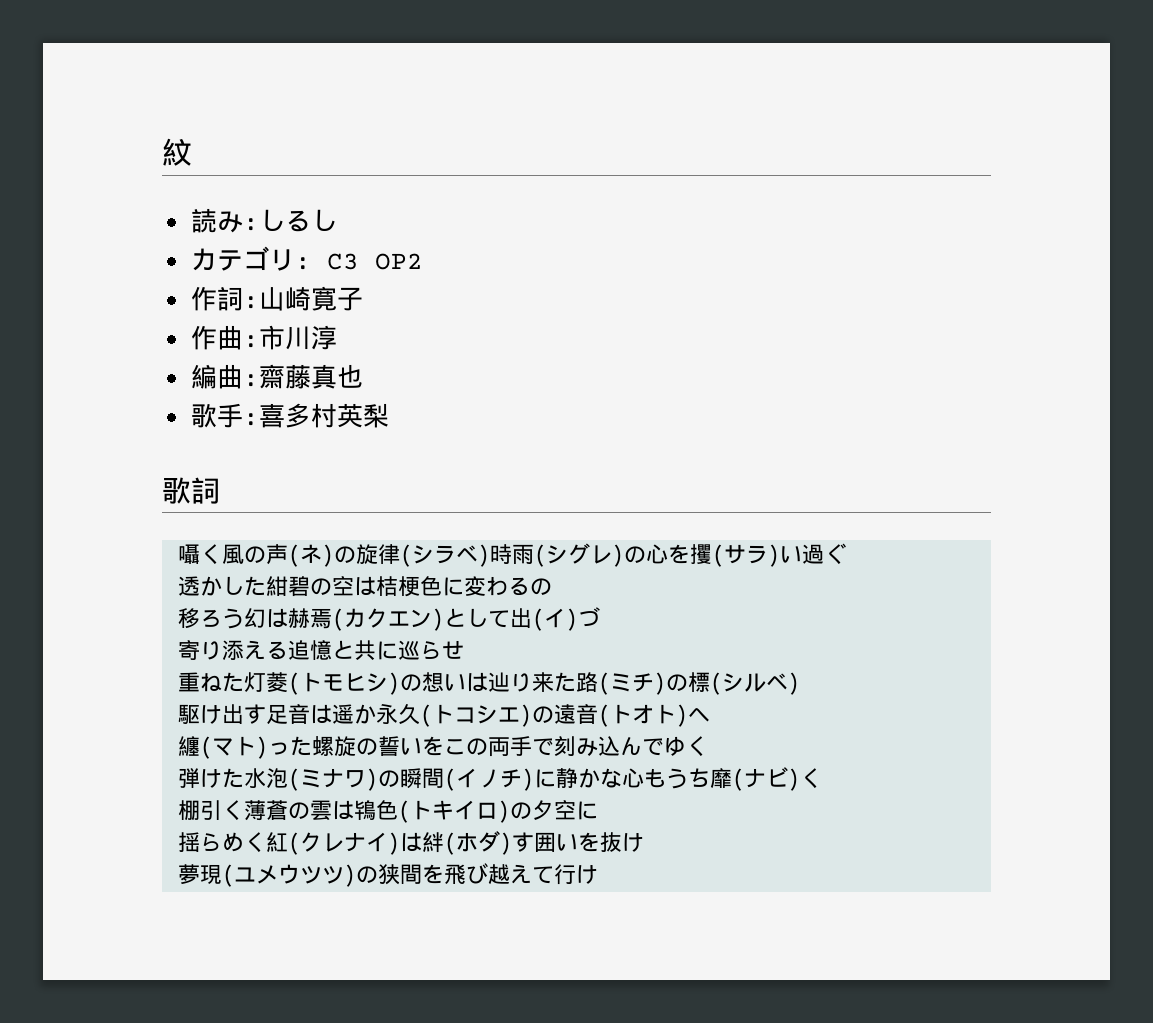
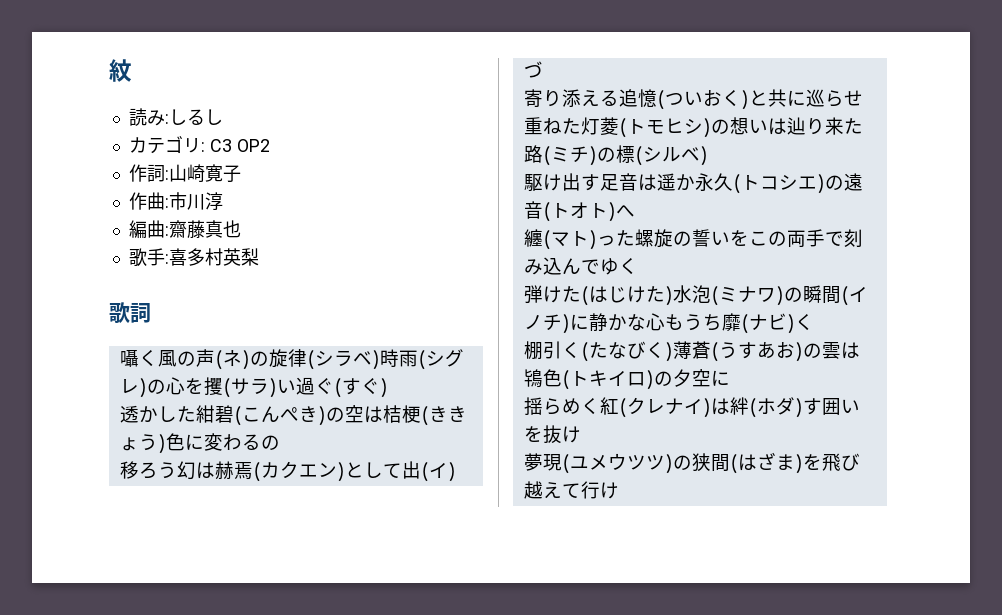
- 囁く風の声(ネ)の旋律(シラベ)時雨(シグレ)の心を攫(サラ)い過ぐ
+ 囁く風の声(ネ)の旋律(シラベ)時雨(シグレ)の心を攫(サラ)い過ぐ(すぐ)
- 透かした紺碧の空は桔梗色に変わるの
+ 透かした紺碧(こんぺき)の空は桔梗(ききょう)色に変わるの
- 寄り添える追憶と共に巡らせ
+ 寄り添える追憶(ついおく)と共に巡らせ
- 弾けた水泡(ミナワ)の瞬間(イノチ)に静かな心もうち靡(ナビ)く
+ 弾けた(はじけた)水泡(ミナワ)の瞬間(イノチ)に静かな心もうち靡(ナビ)く
- 棚引く薄蒼の雲は鴇色(トキイロ)の夕空に
+ 棚引く(たなびく)薄蒼(うすあお)の雲は鴇色(トキイロ)の夕空に
- 夢現(ユメウツツ)の狭間を飛び越えて行け
+ 夢現(ユメウツツ)の狭間(はざま)を飛び越えて行け

